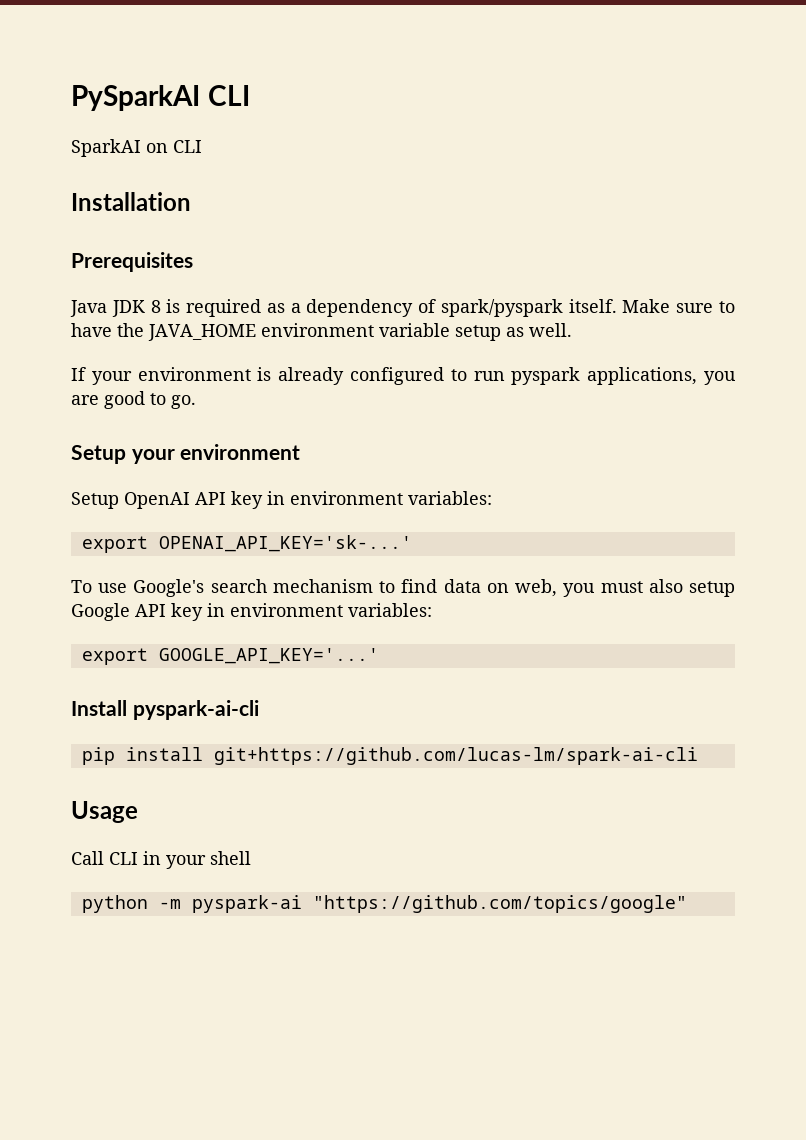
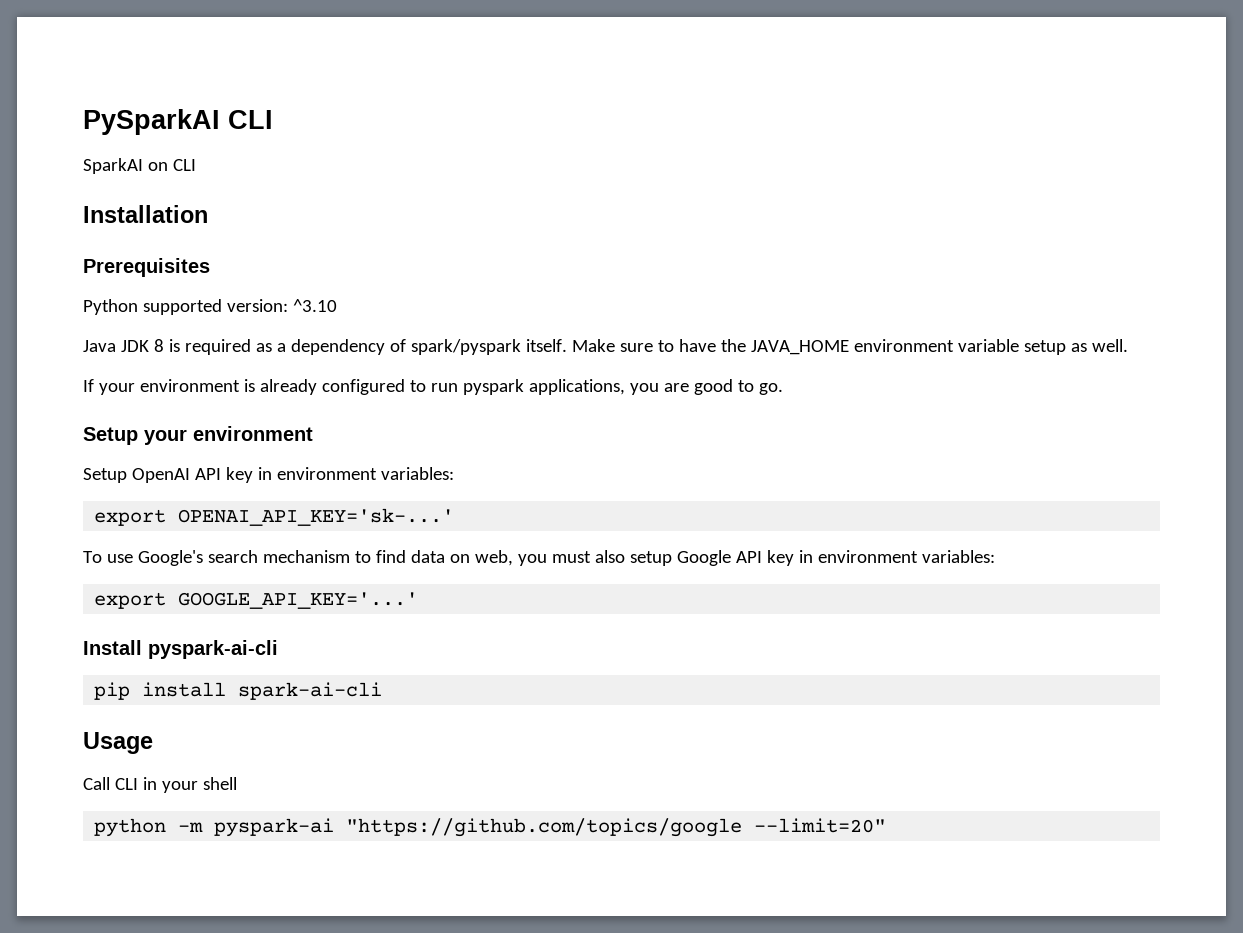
+ Python supported version: ^3.10
- pip install git+https://github.com/lucas-lm/spark-ai-cli
+ pip install spark-ai-cli
- python -m pyspark-ai "https://github.com/topics/google"
+ python -m pyspark-ai "https://github.com/topics/google --limit=20"

